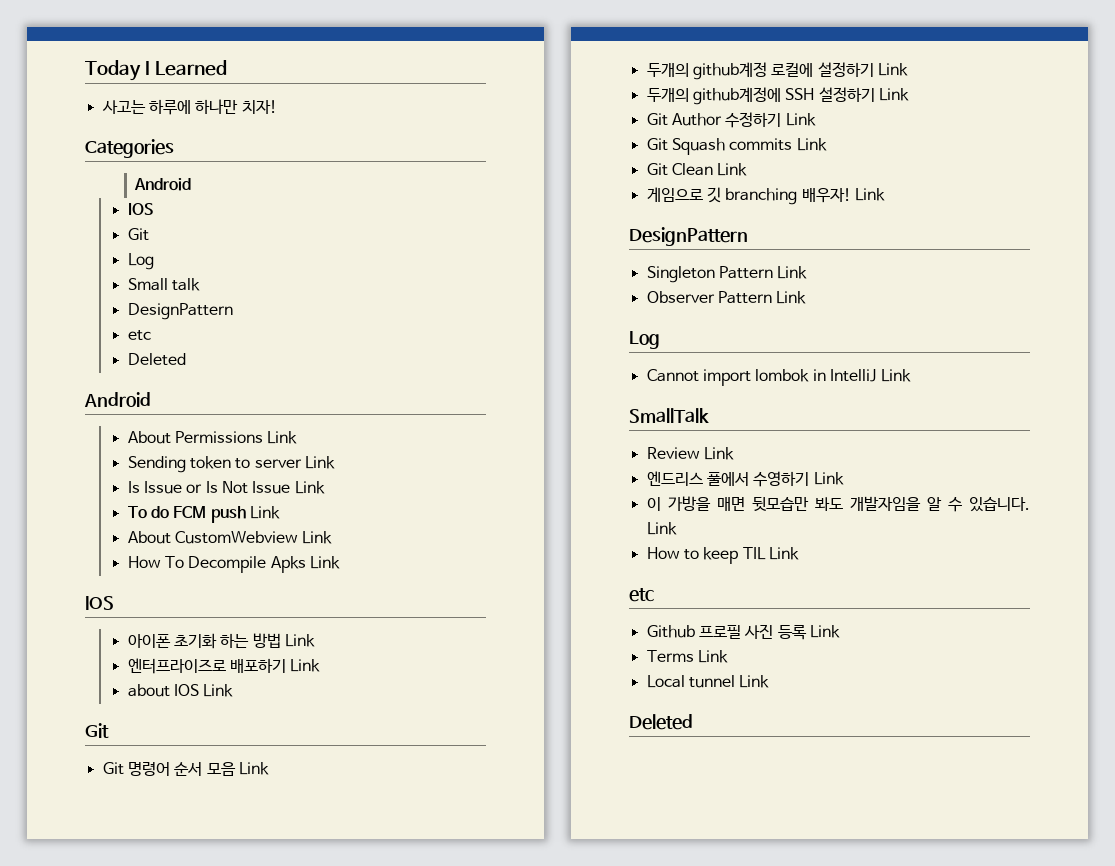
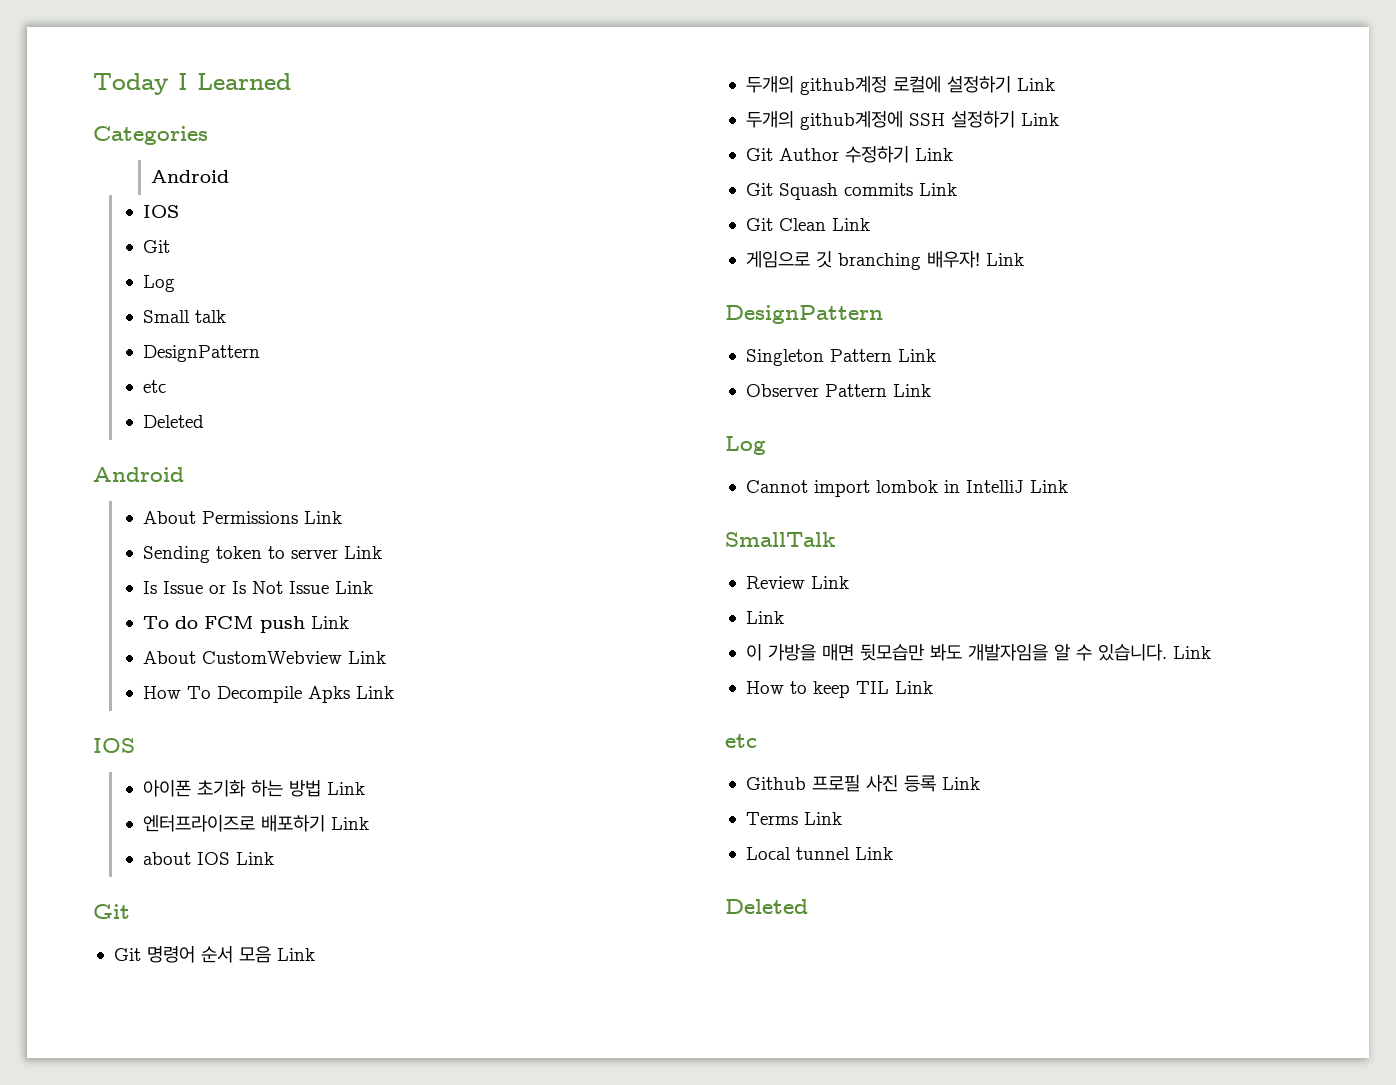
- 사고는 하루에 하나만 치자!
  Review Link
- 엔드리스 풀에서 수영하기 Link
+ Link

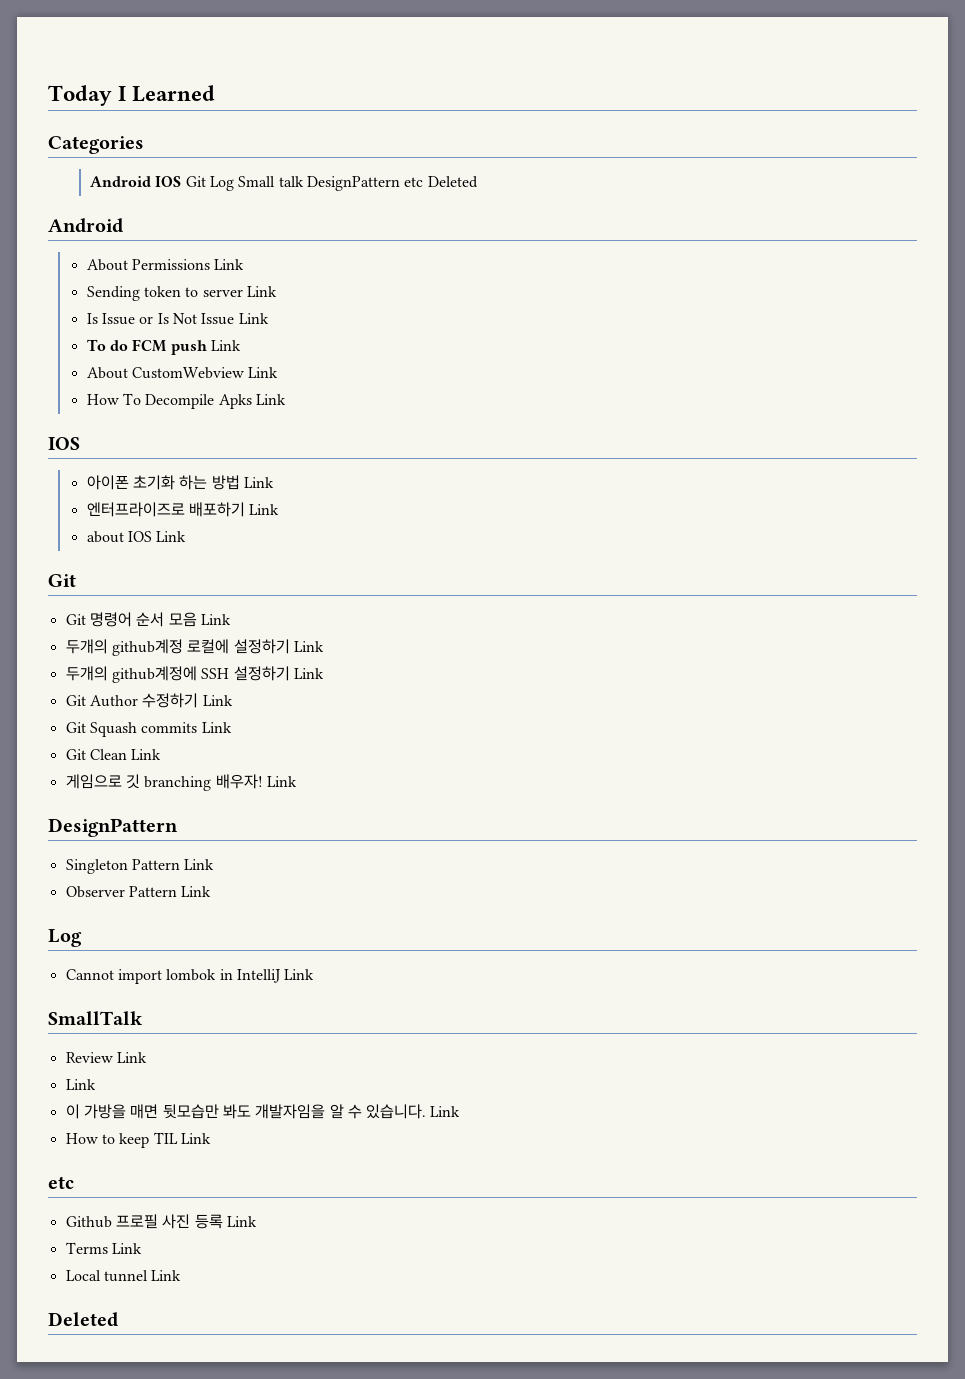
  Categories
- Android
- IOS
- Git
- Log
- Small talk
- DesignPattern
- etc
- Deleted
+ Android IOS Git Log Small talk DesignPattern etc Deleted

